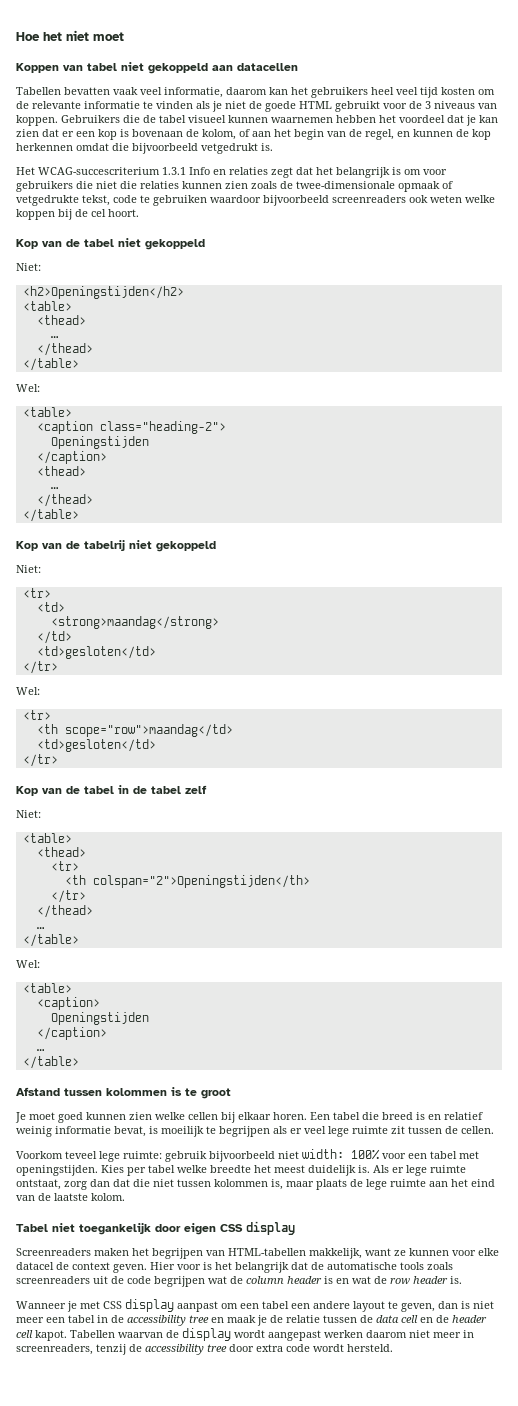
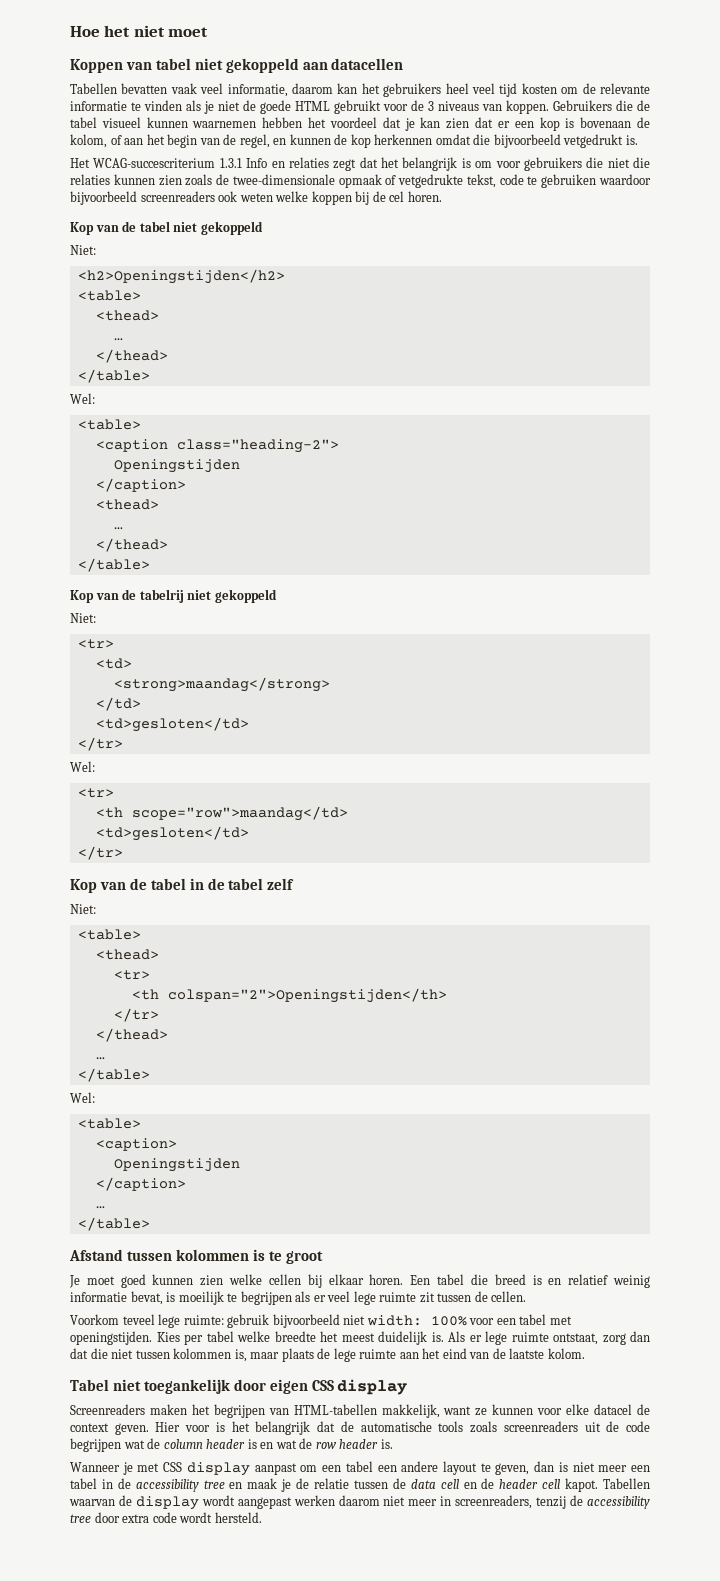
- Het WCAG-succescriterium 1.3.1 Info en relaties zegt dat het belangrijk is om voor gebruikers die niet die relaties kunnen zien zoals de twee-dimensionale opmaak of vetgedrukte tekst, code te gebruiken waardoor bijvoorbeeld screenreaders ook weten welke koppen bij de cel hoort.
+ Het WCAG-succescriterium 1.3.1 Info en relaties zegt dat het belangrijk is om voor gebruikers die niet die relaties kunnen zien zoals de twee-dimensionale opmaak of vetgedrukte tekst, code te gebruiken waardoor bijvoorbeeld screenreaders ook weten welke koppen bij de cel horen.

